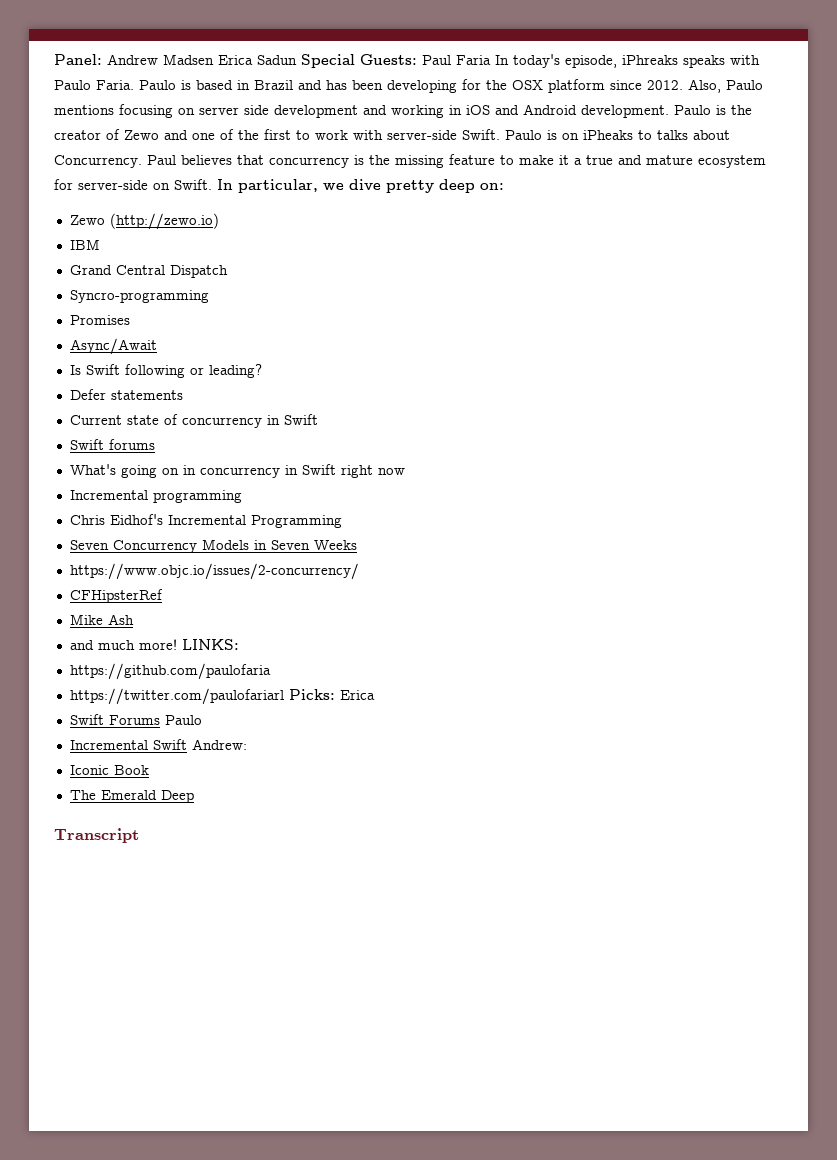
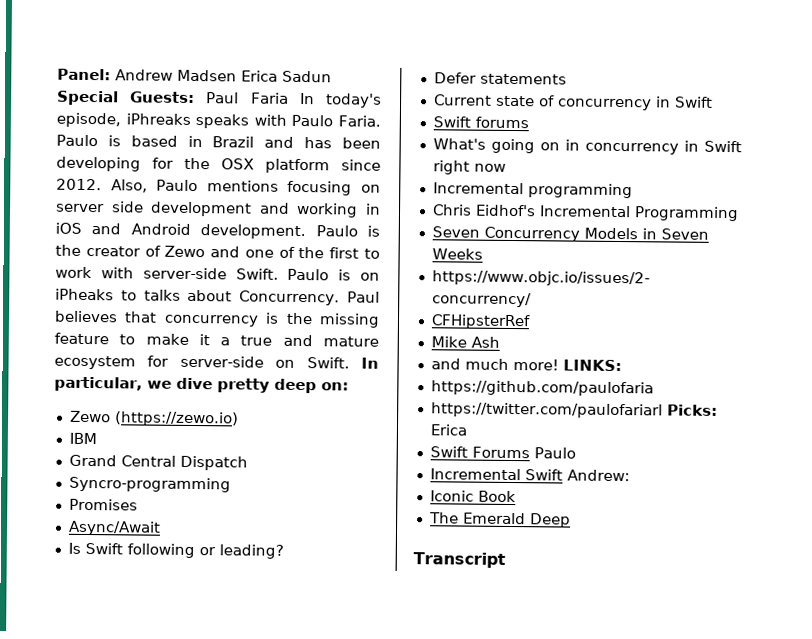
- Zewo (http://zewo.io)
+ Zewo (https://zewo.io)

